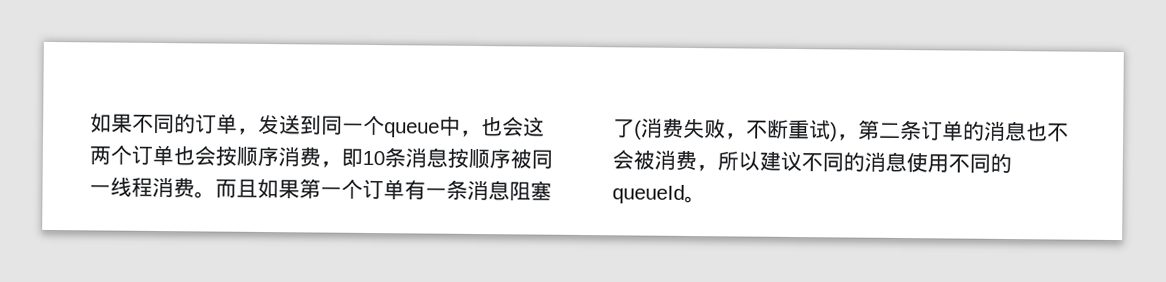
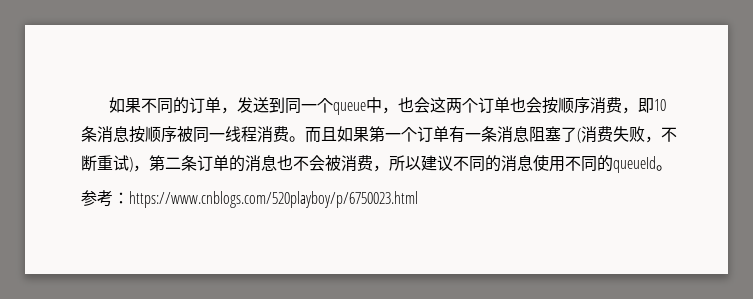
+ 参考：https://www.cnblogs.com/520playboy/p/6750023.html

